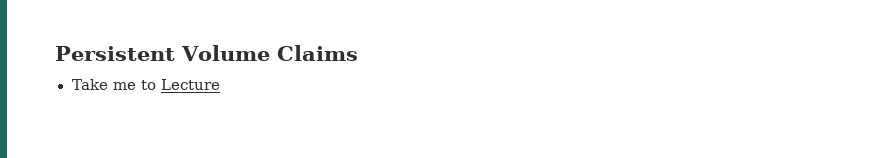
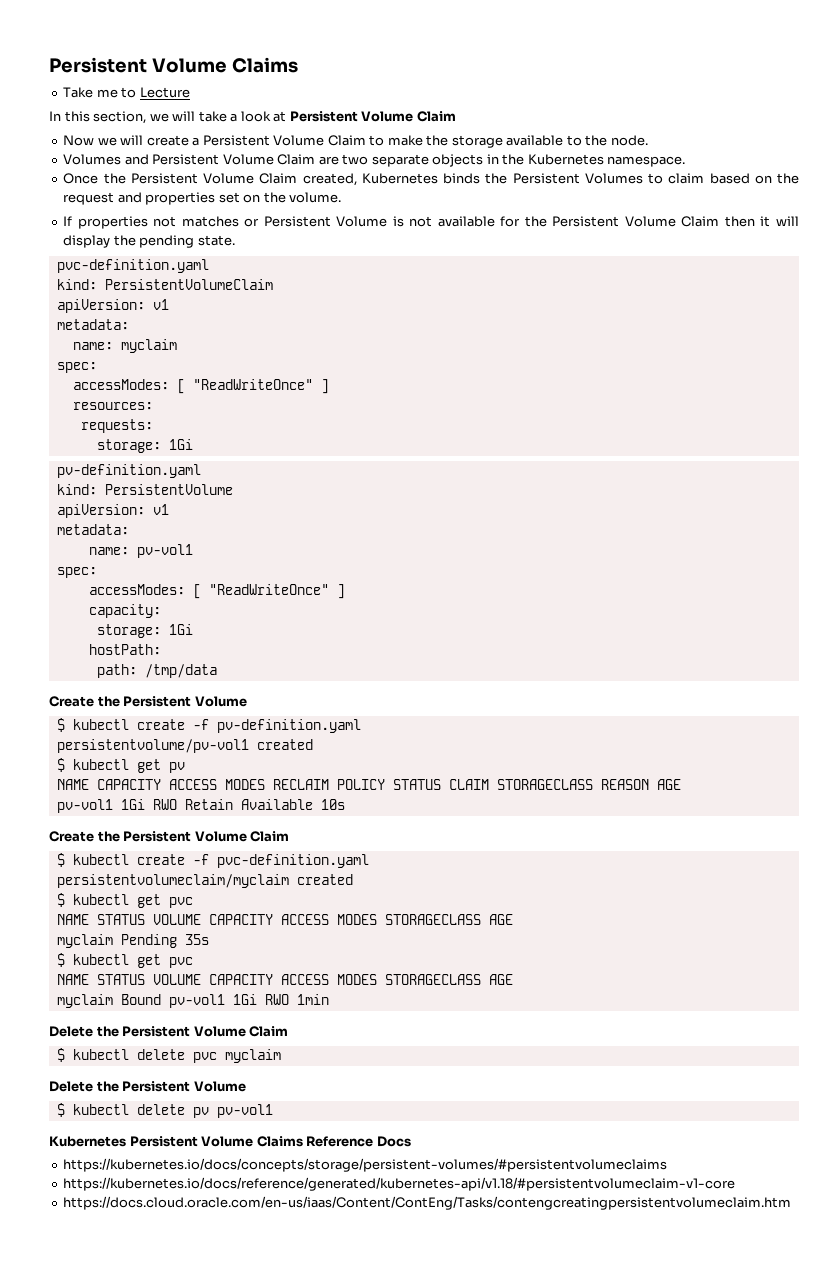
+ In this section, we will take a look at Persistent Volume Claim
+ Now we will create a Persistent Volume Claim to make the storage available to the node.
+ Volumes and Persistent Volume Claim are two separate objects in the Kubernetes namespace.
+ Once the Persistent Volume Claim created, Kubernetes binds the Persistent Volumes to claim based on the request and properties set on the volume.
+ If properties not matches or Persistent Volume is not available for the Persistent Volume Claim then it will display the pending state.
+ pvc-definition.yaml
+ kind: PersistentVolumeClaim
+ apiVersion: v1
+ metadata:
+ name: myclaim
+ spec:
+ accessModes: [ "ReadWriteOnce" ]
+ resources:
+ requests:
+ storage: 1Gi
+ pv-definition.yaml
+ kind: PersistentVolume
+ apiVersion: v1
+ metadata:
+ name: pv-vol1
+ spec:
+ accessModes: [ "ReadWriteOnce" ]
+ capacity:
+ storage: 1Gi
+ hostPath:
+ path: /tmp/data
+ Create the Persistent Volume
+ $ kubectl create -f pv-definition.yaml
+ persistentvolume/pv-vol1 created
+ $ kubectl get pv
+ NAME CAPACITY ACCESS MODES RECLAIM POLICY STATUS CLAIM STORAGECLASS REASON AGE
+ pv-vol1 1Gi RWO Retain Available 10s
+ Create the Persistent Volume Claim
+ $ kubectl create -f pvc-definition.yaml
+ persistentvolumeclaim/myclaim created
+ $ kubectl get pvc
+ NAME STATUS VOLUME CAPACITY ACCESS MODES STORAGECLASS AGE
+ myclaim Pending 35s
+ $ kubectl get pvc
+ NAME STATUS VOLUME CAPACITY ACCESS MODES STORAGECLASS AGE
+ myclaim Bound pv-vol1 1Gi RWO 1min
+ Delete the Persistent Volume Claim
+ $ kubectl delete pvc myclaim
+ Delete the Persistent Volume
+ $ kubectl delete pv pv-vol1
+ Kubernetes Persistent Volume Claims Reference Docs
+ https://kubernetes.io/docs/concepts/storage/persistent-volumes/#persistentvolumeclaims
+ https://kubernetes.io/docs/reference/generated/kubernetes-api/v1.18/#persistentvolumeclaim-v1-core
+ https://docs.cloud.oracle.com/en-us/iaas/Content/ContEng/Tasks/contengcreatingpersistentvolumeclaim.htm

